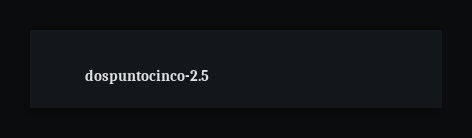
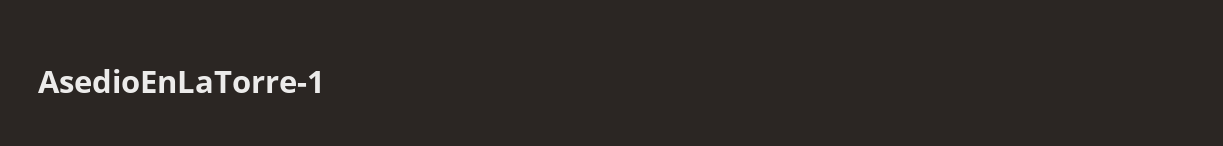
- dospuntocinco-2.5
+ AsedioEnLaTorre-1

